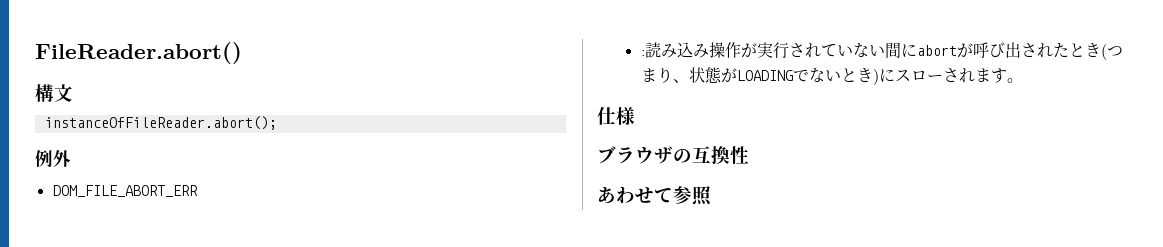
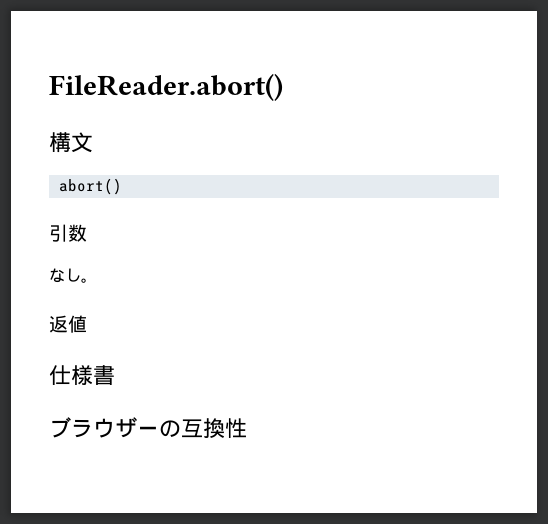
- instanceOfFileReader.abort();
- 例外
- DOM_FILE_ABORT_ERR
- :読み込み操作が実行されていない間にabortが呼び出されたとき(つまり、状態がLOADINGでないとき)にスローされます。
+ abort()
+ 引数
+ なし。
+ 返値
- 仕様
+ 仕様書
- ブラウザの互換性
+ ブラウザーの互換性
- あわせて参照

